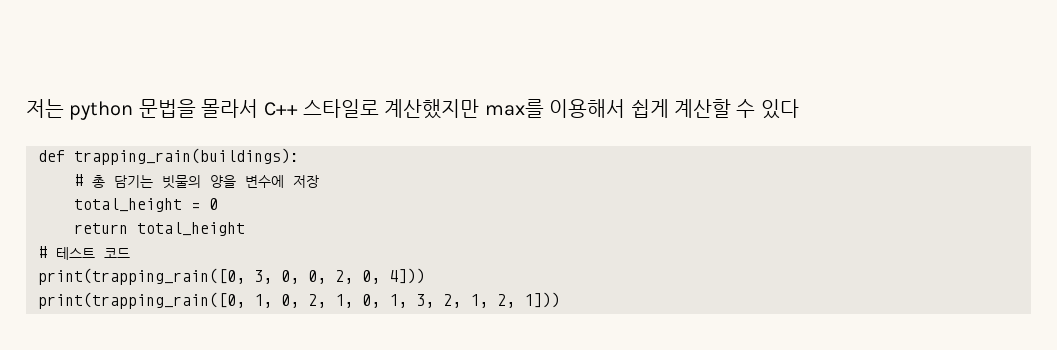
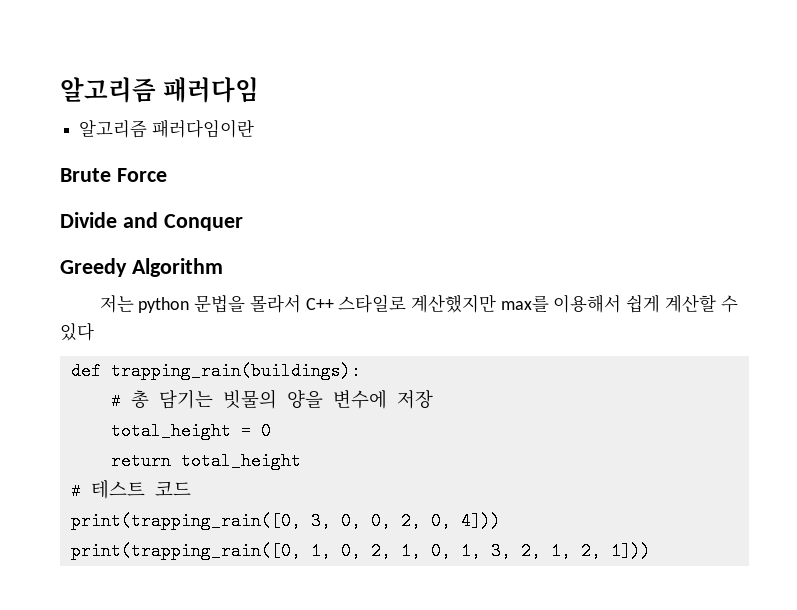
+ 알고리즘 패러다임
+ 알고리즘 패러다임이란
+ Brute Force
+ Divide and Conquer
+ Greedy Algorithm

